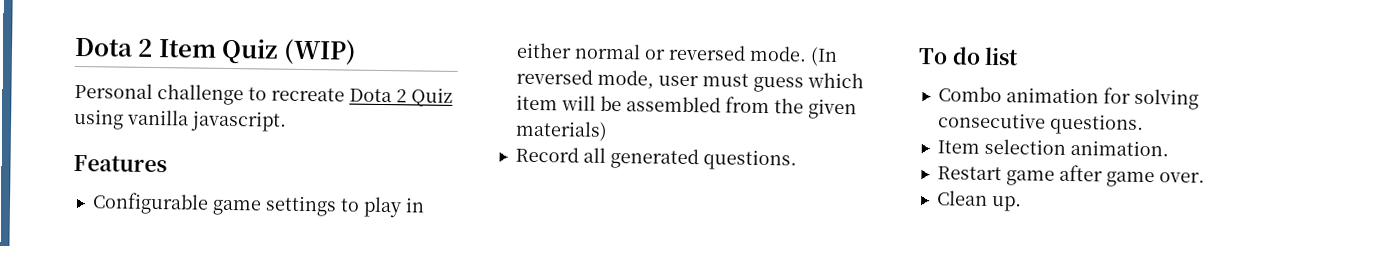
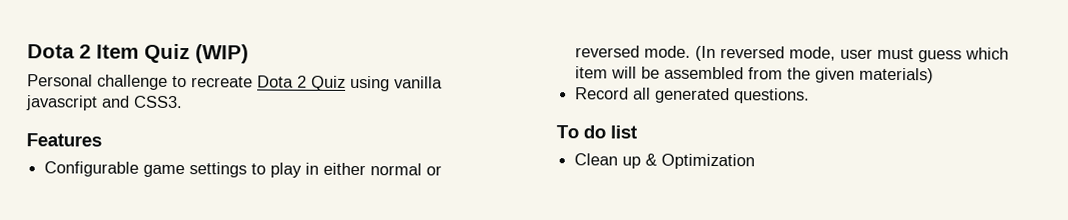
- Personal challenge to recreate Dota 2 Quiz using vanilla javascript.
+ Personal challenge to recreate Dota 2 Quiz using vanilla javascript and CSS3.
- Combo animation for solving consecutive questions.
- Item selection animation.
- Restart game after game over.
- Clean up.
+ Clean up & Optimization

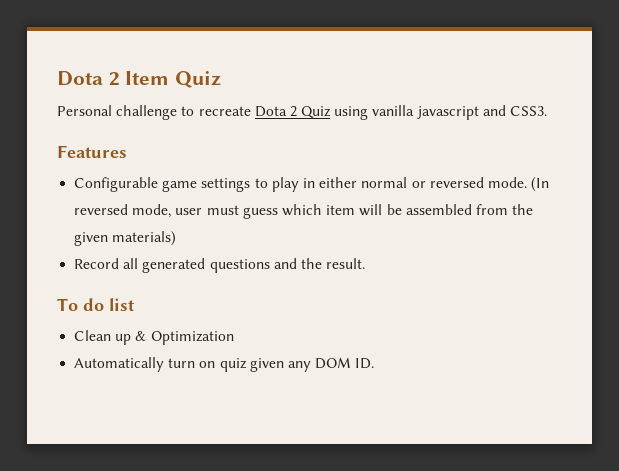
- Dota 2 Item Quiz (WIP)
+ Dota 2 Item Quiz
- Record all generated questions.
+ Record all generated questions and the result.
+ Automatically turn on quiz given any DOM ID.

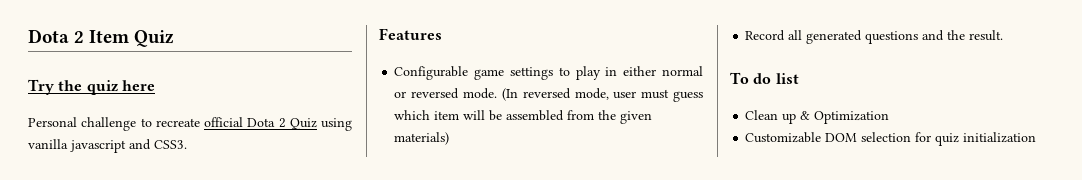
+ Try the quiz here
- Personal challenge to recreate Dota 2 Quiz using vanilla javascript and CSS3.
+ Personal challenge to recreate official Dota 2 Quiz using vanilla javascript and CSS3.
- Automatically turn on quiz given any DOM ID.
+ Customizable DOM selection for quiz initialization

